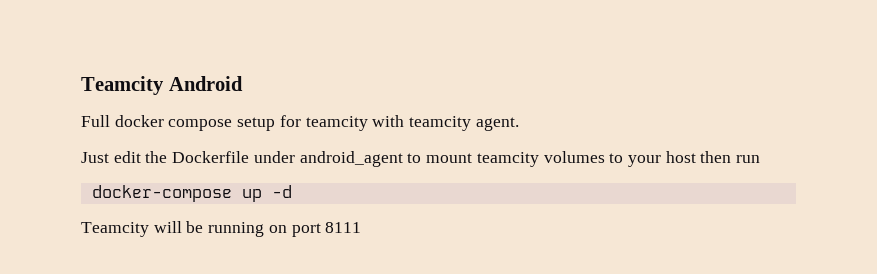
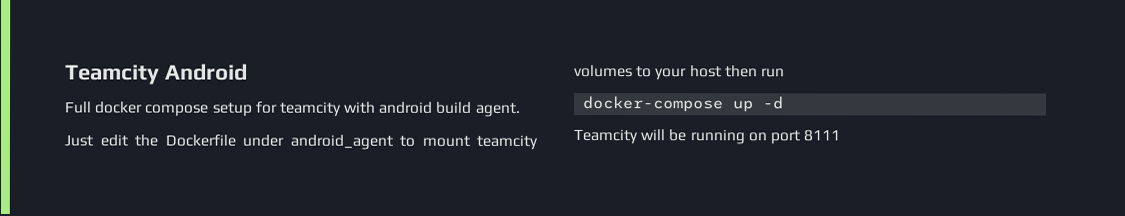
- Full docker compose setup for teamcity with teamcity agent.
+ Full docker compose setup for teamcity with android build agent.

